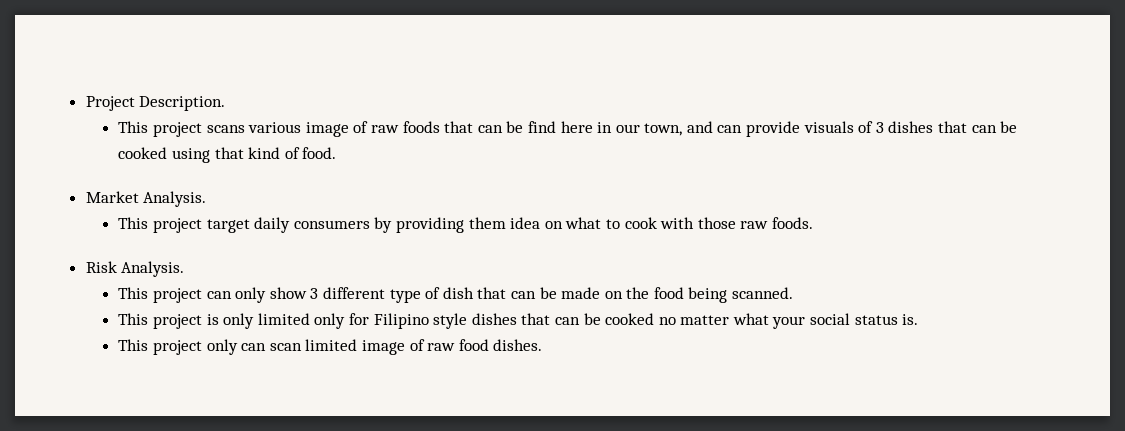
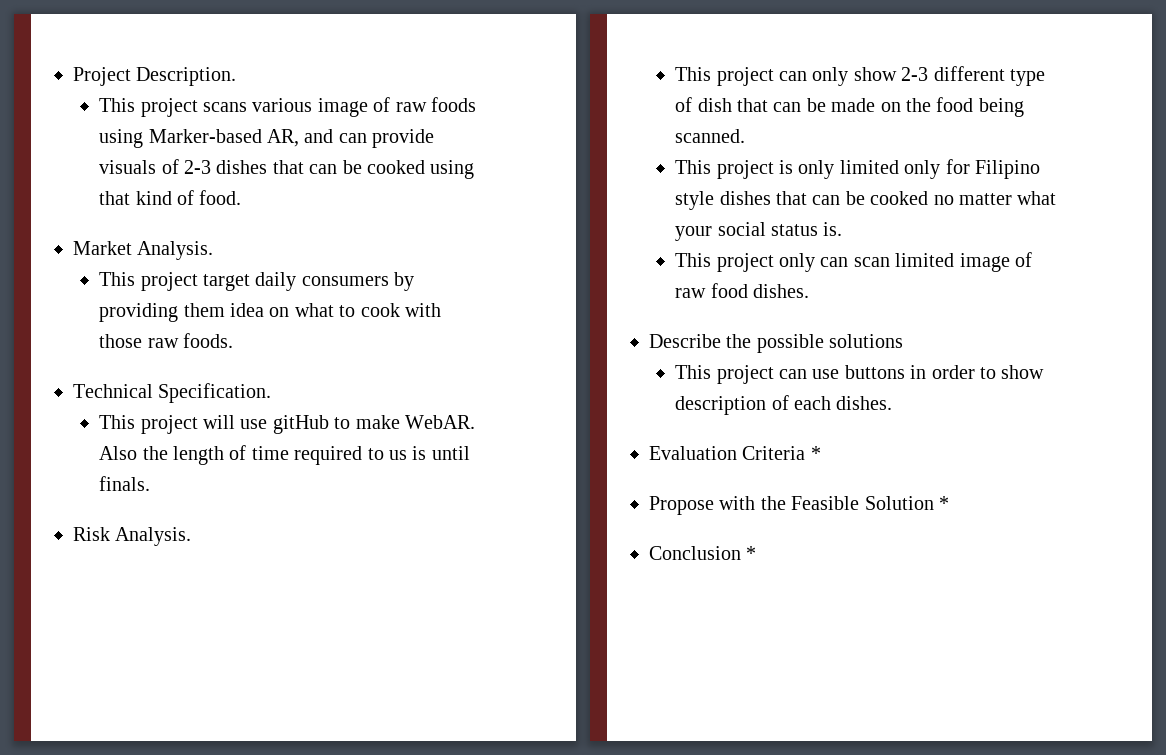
- This project scans various image of raw foods that can be find here in our town, and can provide visuals of 3 dishes that can be cooked using that kind of food.
+ This project scans various image of raw foods using Marker-based AR, and can provide visuals of 2-3 dishes that can be cooked using that kind of food.
+ Technical Specification.
+ This project will use gitHub to make WebAR. Also the length of time required to us is until finals.
- This project can only show 3 different type of dish that can be made on the food being scanned.
+ This project can only show 2-3 different type of dish that can be made on the food being scanned.
+ Describe the possible solutions
+ This project can use buttons in order to show description of each dishes.
+ Evaluation Criteria *
+ Propose with the Feasible Solution *
+ Conclusion *

